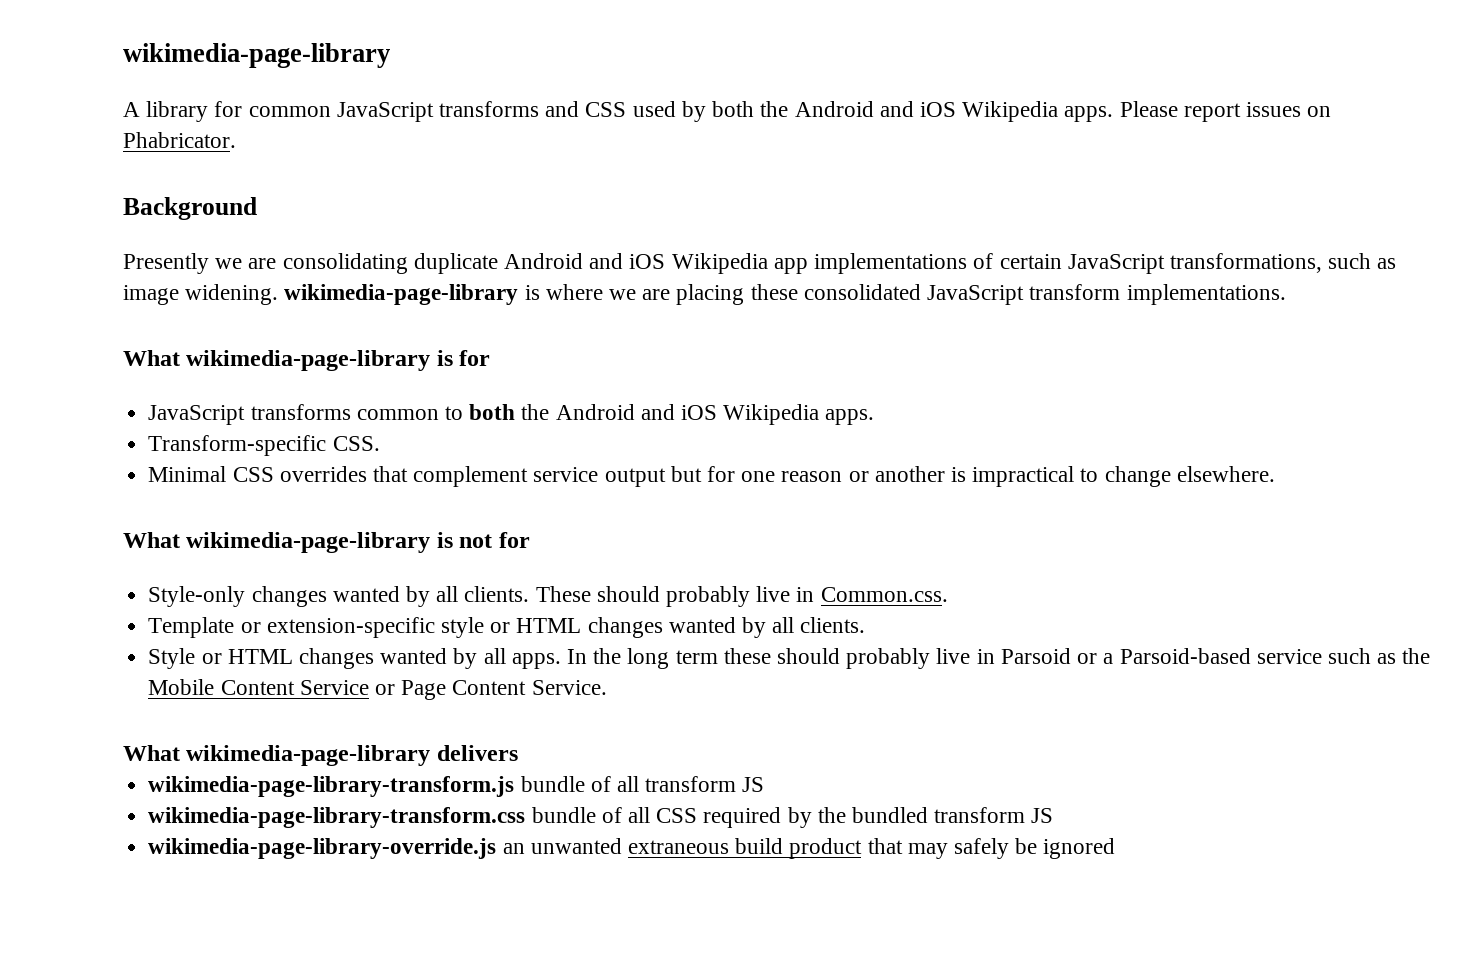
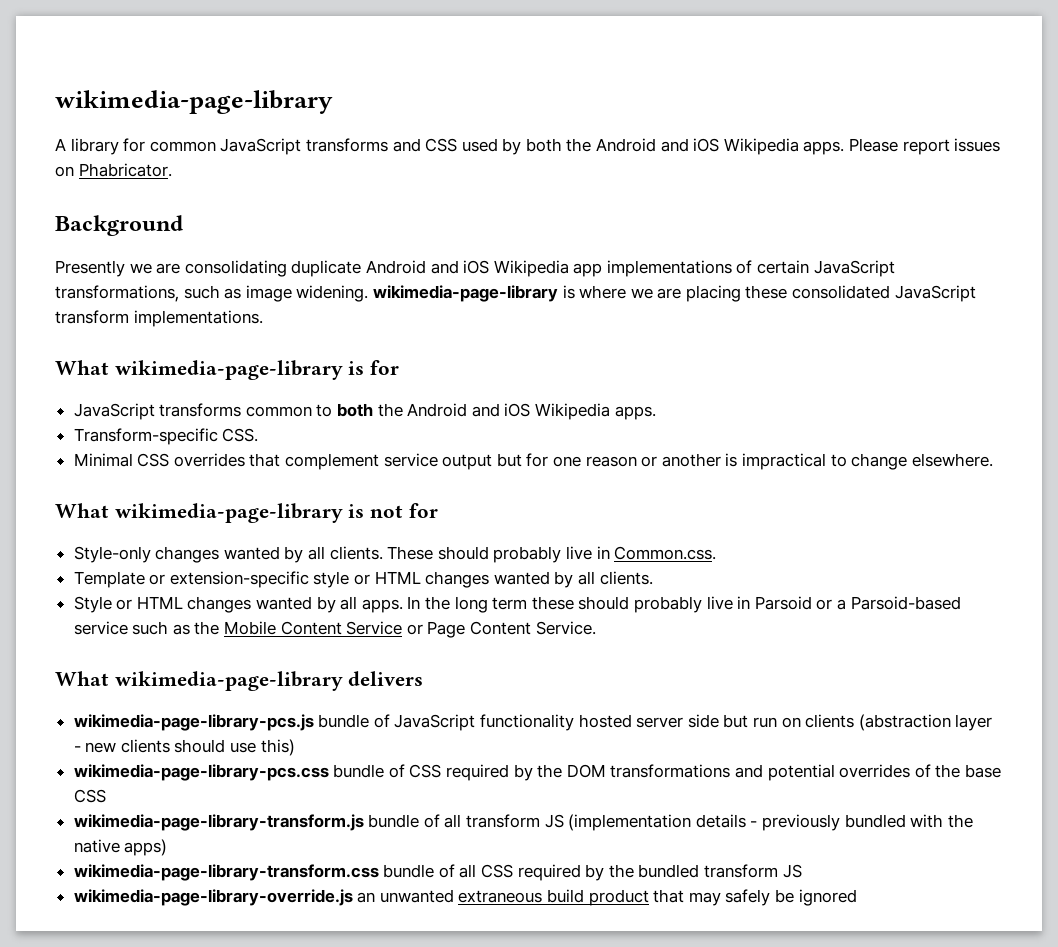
+ wikimedia-page-library-pcs.js bundle of JavaScript functionality hosted server side but run on clients (abstraction layer - new clients should use this)
+ wikimedia-page-library-pcs.css bundle of CSS required by the DOM transformations and potential overrides of the base CSS
- wikimedia-page-library-transform.js bundle of all transform JS
+ wikimedia-page-library-transform.js bundle of all transform JS (implementation details - previously bundled with the native apps)

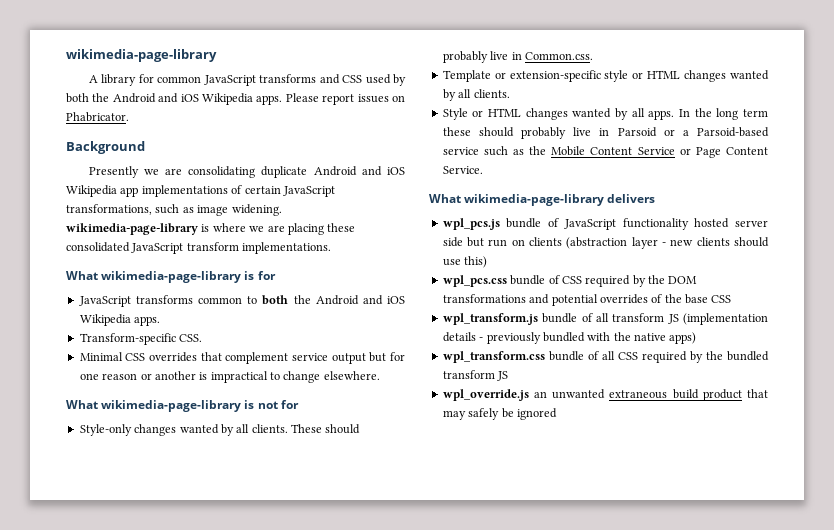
- wikimedia-page-library-pcs.js bundle of JavaScript functionality hosted server side but run on clients (abstraction layer - new clients should use this)
+ wpl_pcs.js bundle of JavaScript functionality hosted server side but run on clients (abstraction layer - new clients should use this)
- wikimedia-page-library-pcs.css bundle of CSS required by the DOM transformations and potential overrides of the base CSS
+ wpl_pcs.css bundle of CSS required by the DOM transformations and potential overrides of the base CSS
- wikimedia-page-library-transform.js bundle of all transform JS (implementation details - previously bundled with the native apps)
+ wpl_transform.js bundle of all transform JS (implementation details - previously bundled with the native apps)
- wikimedia-page-library-transform.css bundle of all CSS required by the bundled transform JS
+ wpl_transform.css bundle of all CSS required by the bundled transform JS
- wikimedia-page-library-override.js an unwanted extraneous build product that may safely be ignored
+ wpl_override.js an unwanted extraneous build product that may safely be ignored

